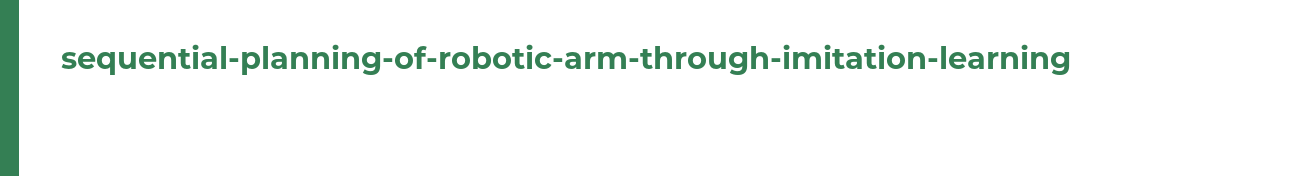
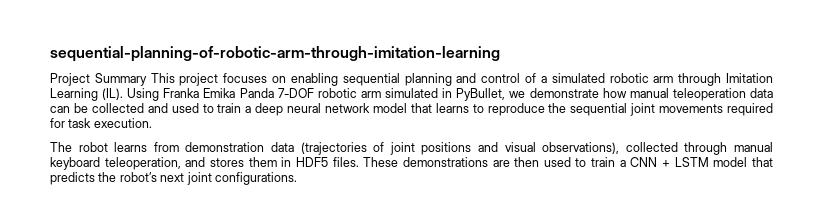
+ Project Summary This project focuses on enabling sequential planning and control of a simulated robotic arm through Imitation Learning (IL). Using Franka Emika Panda 7-DOF robotic arm simulated in PyBullet, we demonstrate how manual teleoperation data can be collected and used to train a deep neural network model that learns to reproduce the sequential joint movements required for task execution.
+ The robot learns from demonstration data (trajectories of joint positions and visual observations), collected through manual keyboard teleoperation, and stores them in HDF5 files. These demonstrations are then used to train a CNN + LSTM model that predicts the robot’s next joint configurations.

